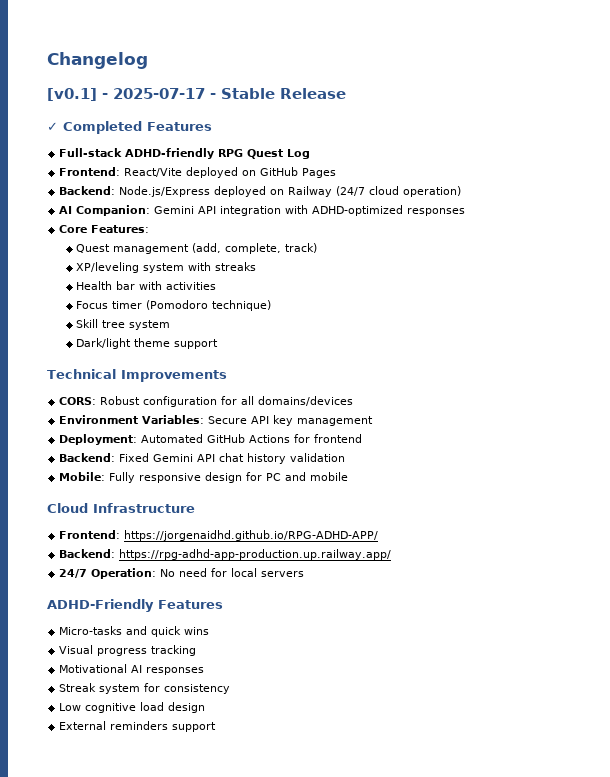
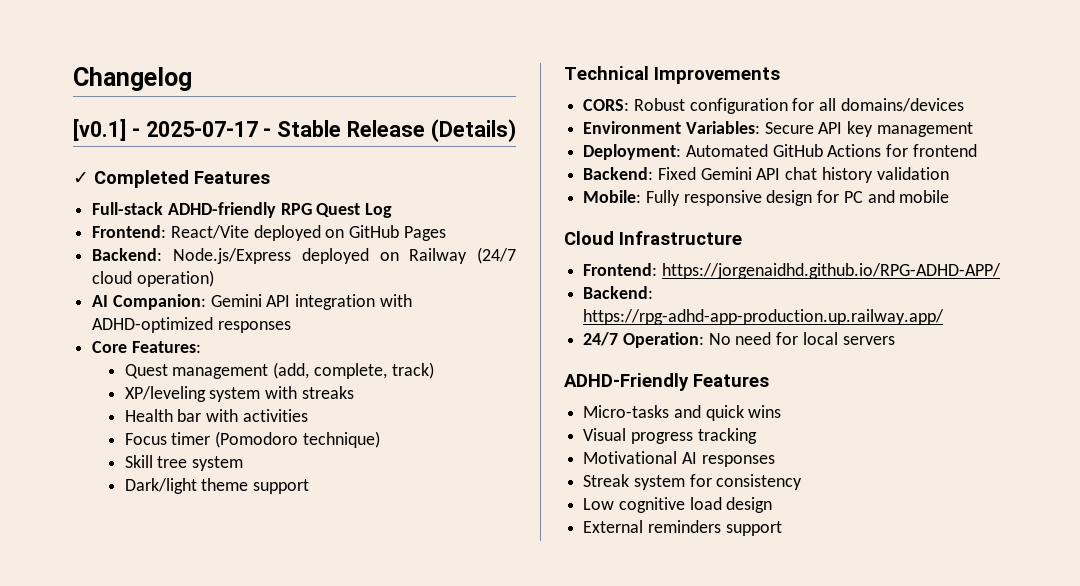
- [v0.1] - 2025-07-17 - Stable Release
+ [v0.1] - 2025-07-17 - Stable Release (Details)

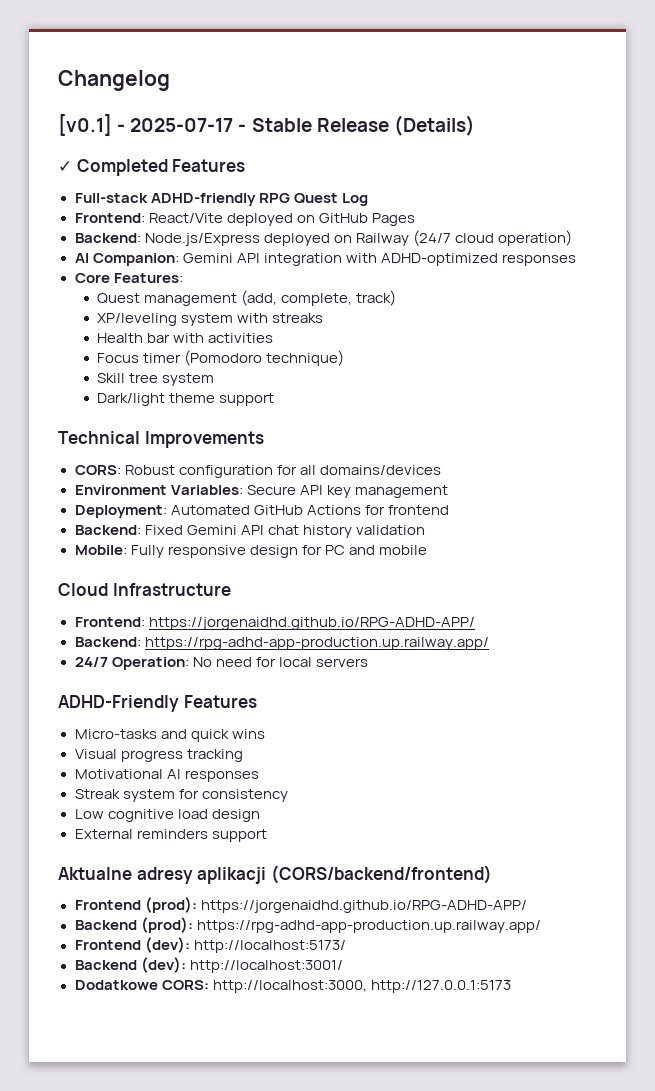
+ Aktualne adresy aplikacji (CORS/backend/frontend)
+ Frontend (prod): https://jorgenaidhd.github.io/RPG-ADHD-APP/
+ Backend (prod): https://rpg-adhd-app-production.up.railway.app/
+ Frontend (dev): http://localhost:5173/
+ Backend (dev): http://localhost:3001/
+ Dodatkowe CORS: http://localhost:3000, http://127.0.0.1:5173

